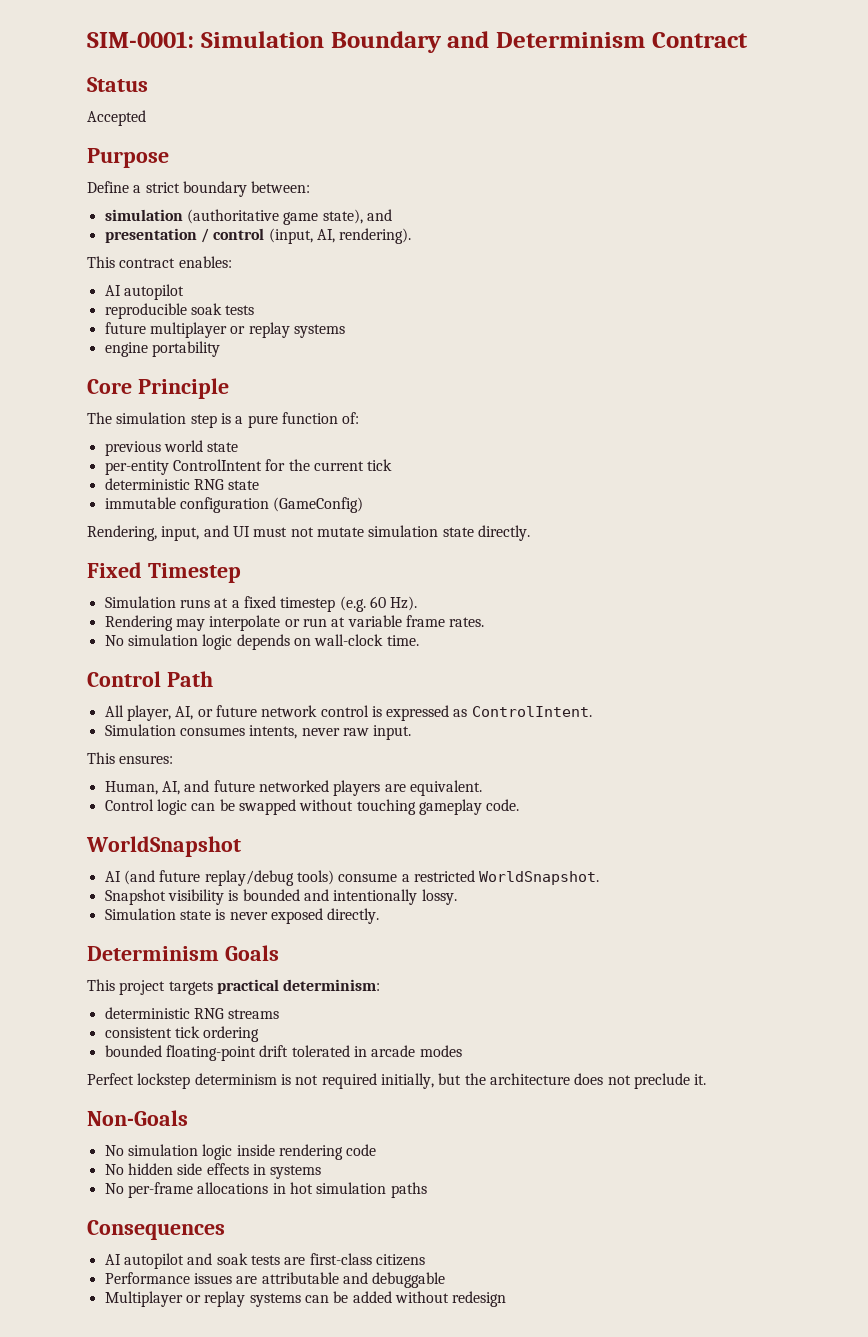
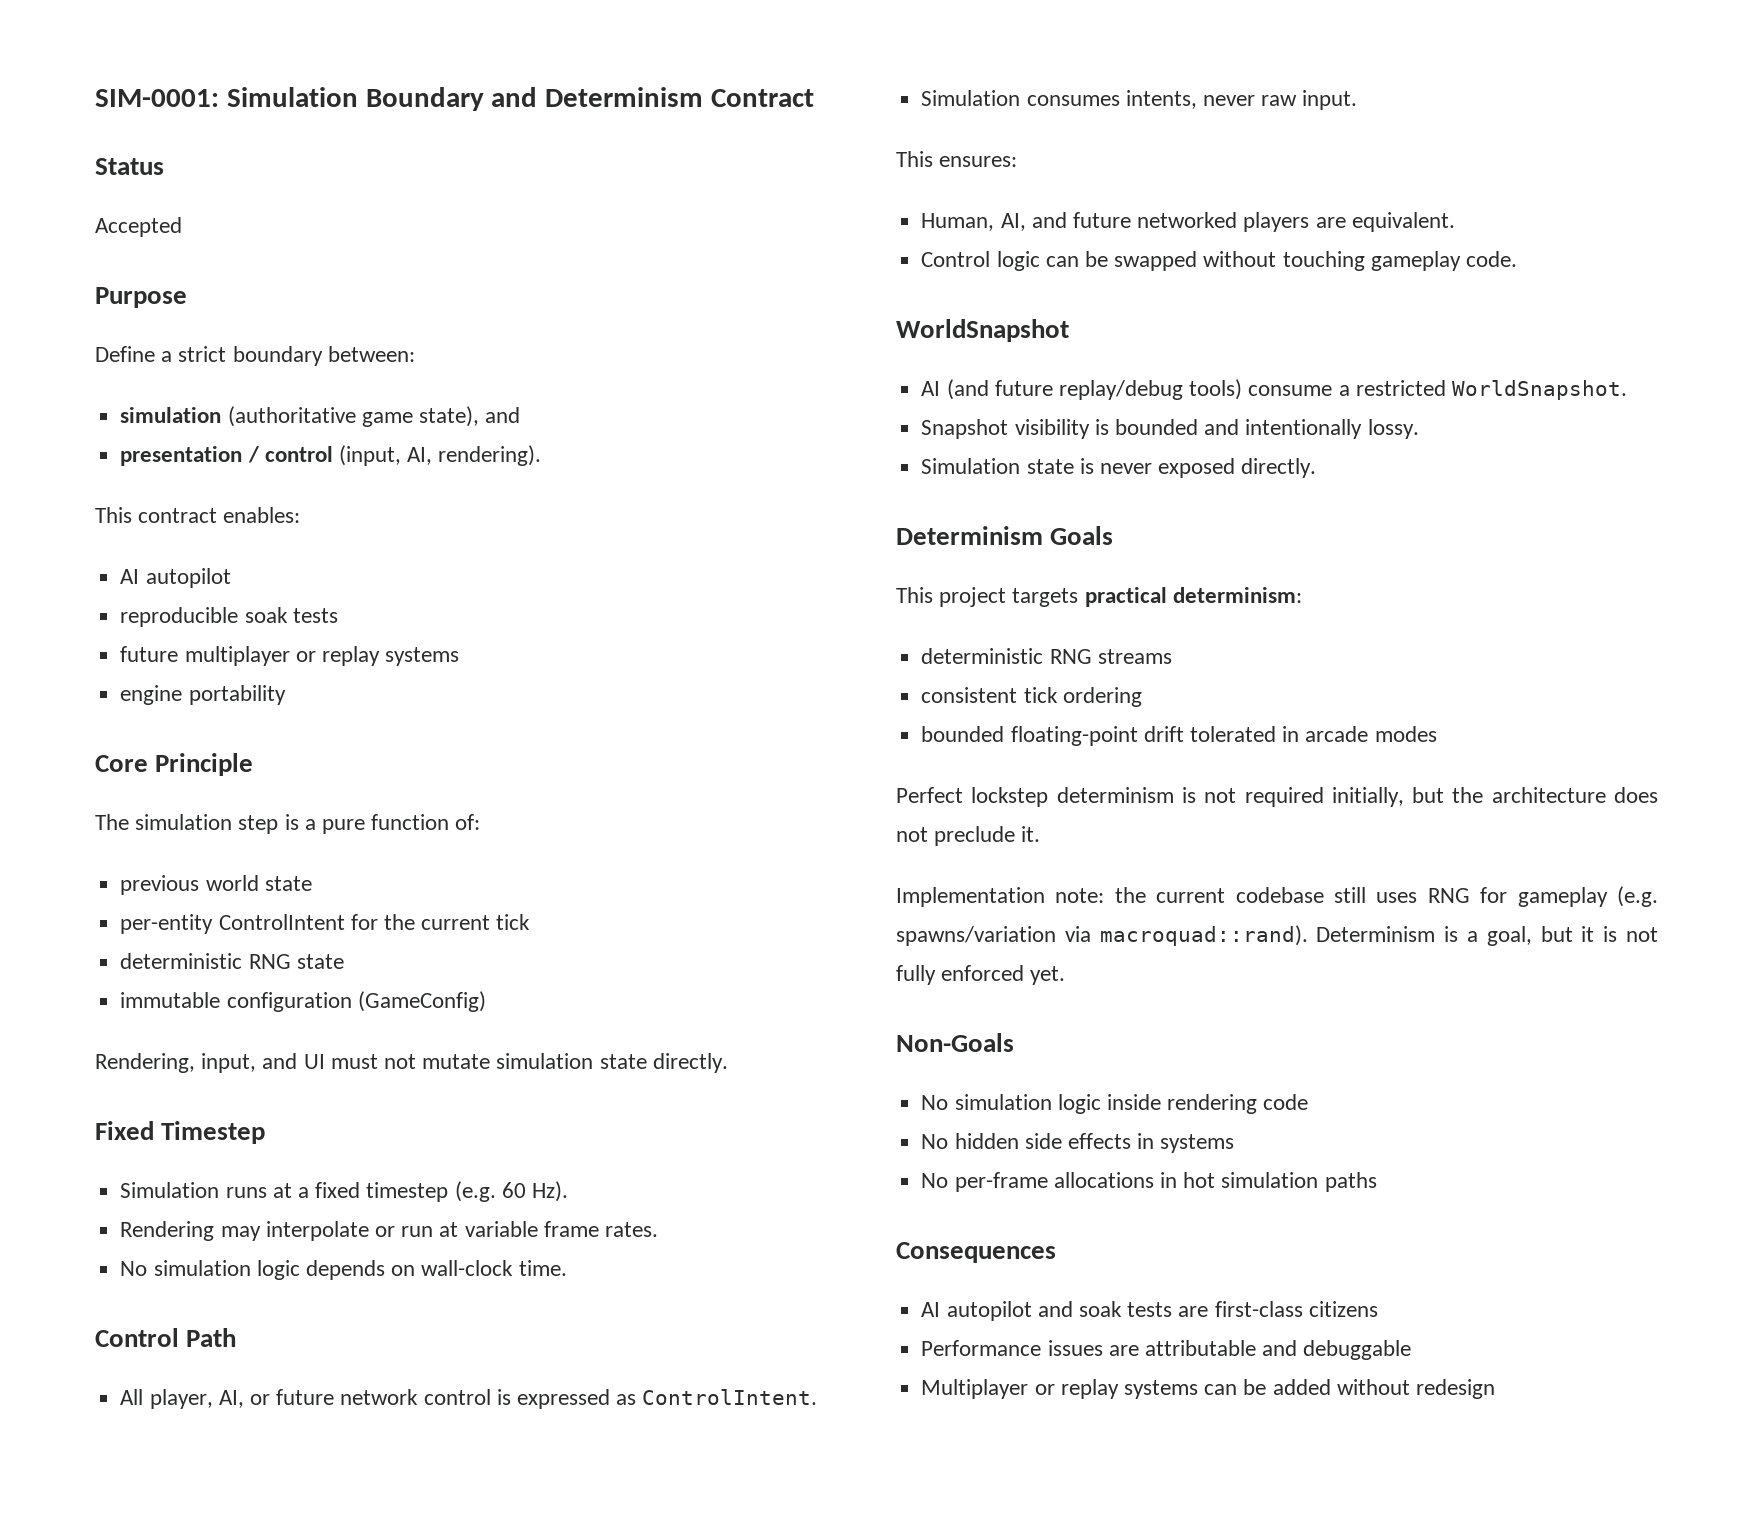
+ Implementation note: the current codebase still uses RNG for gameplay (e.g. spawns/variation via macroquad::rand). Determinism is a goal, but it is not fully enforced yet.

